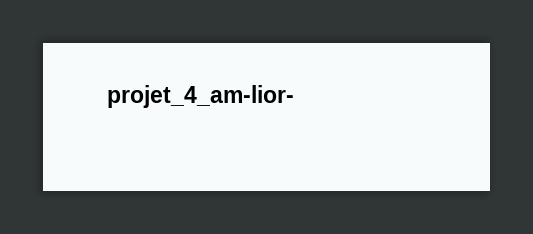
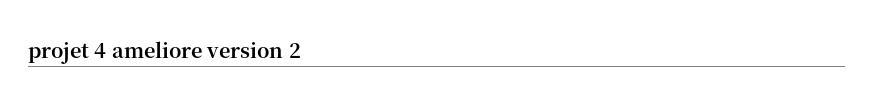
- projet_4_am-lior-
+ projet 4 ameliore version 2

